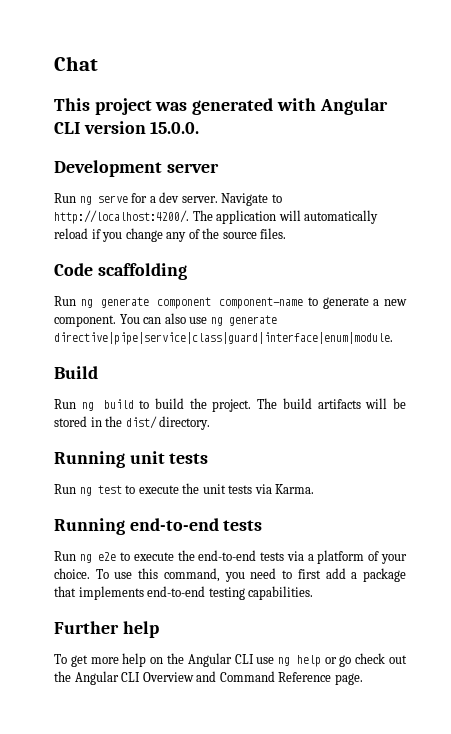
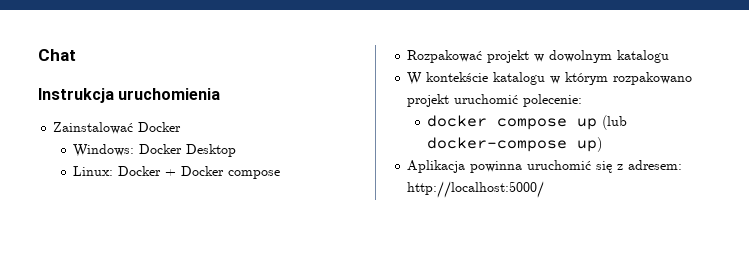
- This project was generated with Angular CLI version 15.0.0.
- Development server
- Run ng serve for a dev server. Navigate to http://localhost:4200/. The application will automatically reload if you change any of the source files.
- Code scaffolding
- Run ng generate component component-name to generate a new component. You can also use ng generate directive|pipe|service|class|guard|interface|enum|module.
- Build
- Run ng build to build the project. The build artifacts will be stored in the dist/ directory.
- Running unit tests
- Run ng test to execute the unit tests via Karma.
- Running end-to-end tests
- Run ng e2e to execute the end-to-end tests via a platform of your choice. To use this command, you need to first add a package that implements end-to-end testing capabilities.
- Further help
- To get more help on the Angular CLI use ng help or go check out the Angular CLI Overview and Command Reference page.
+ Instrukcja uruchomienia
+ Zainstalować Docker
+ Windows: Docker Desktop
+ Linux: Docker + Docker compose
+ Rozpakować projekt w dowolnym katalogu
+ W kontekście katalogu w którym rozpakowano projekt uruchomić polecenie:
+ docker compose up (lub docker-compose up)
+ Aplikacja powinna uruchomić się z adresem: http://localhost:5000/

